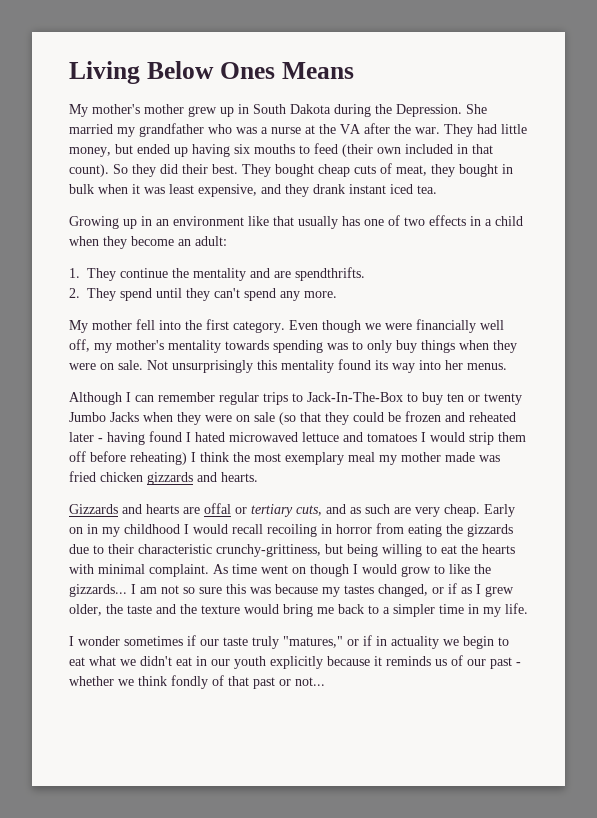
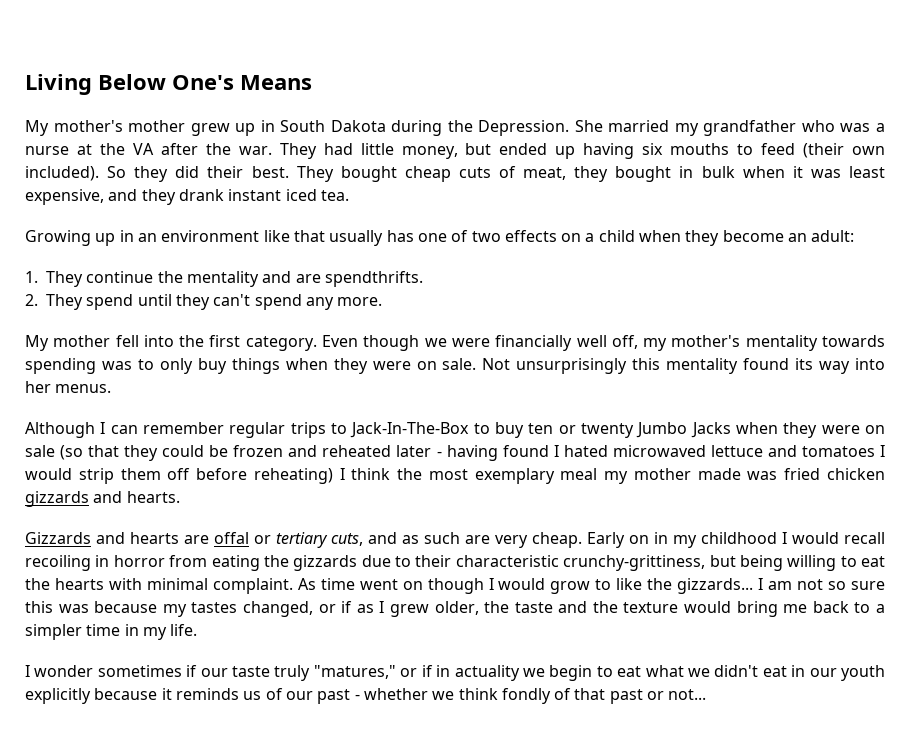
- Living Below Ones Means
+ Living Below One's Means
- They had little money, but ended up having six mouths to feed (their own included in that count).
+ They had little money, but ended up having six mouths to feed (their own included).
- Growing up in an environment like that usually has one of two effects in a child when they become an adult:
+ Growing up in an environment like that usually has one of two effects on a child when they become an adult:

